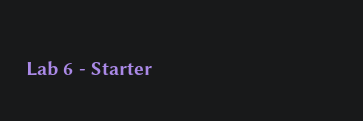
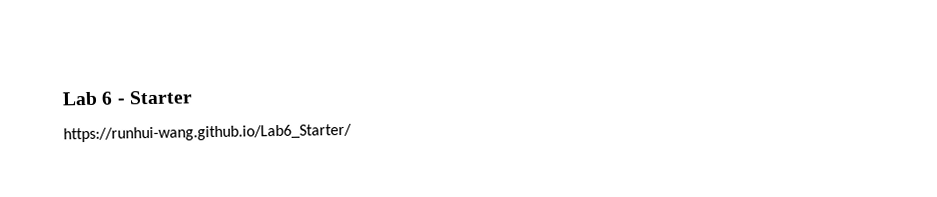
+ https://runhui-wang.github.io/Lab6_Starter/

